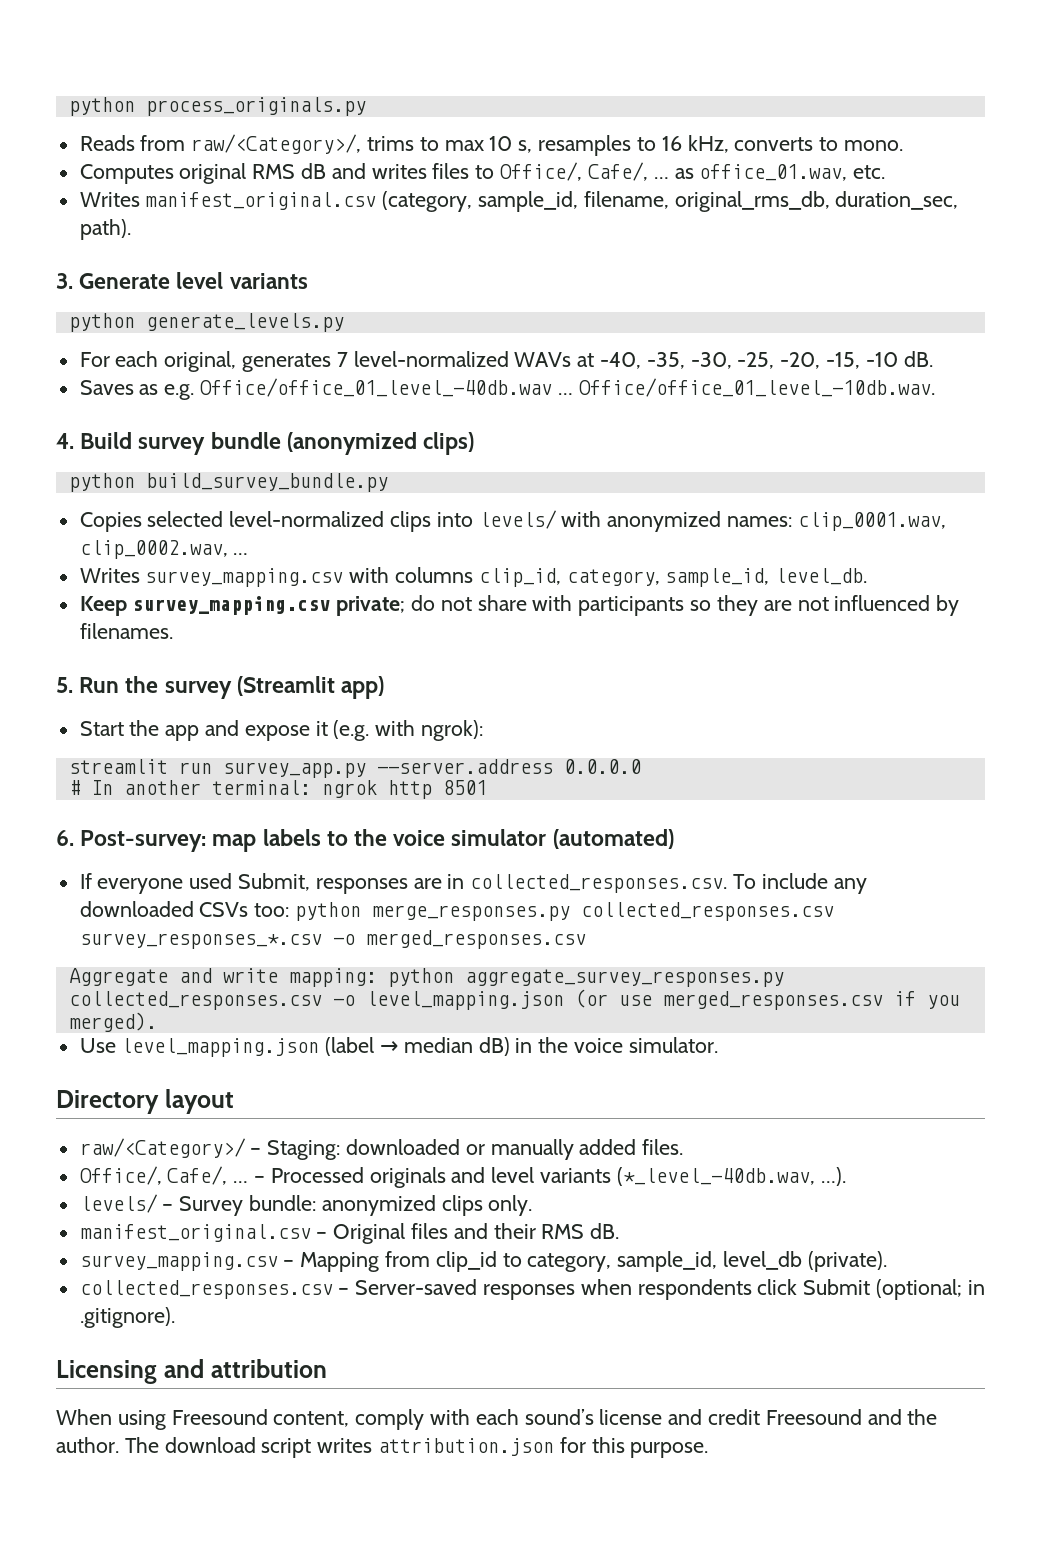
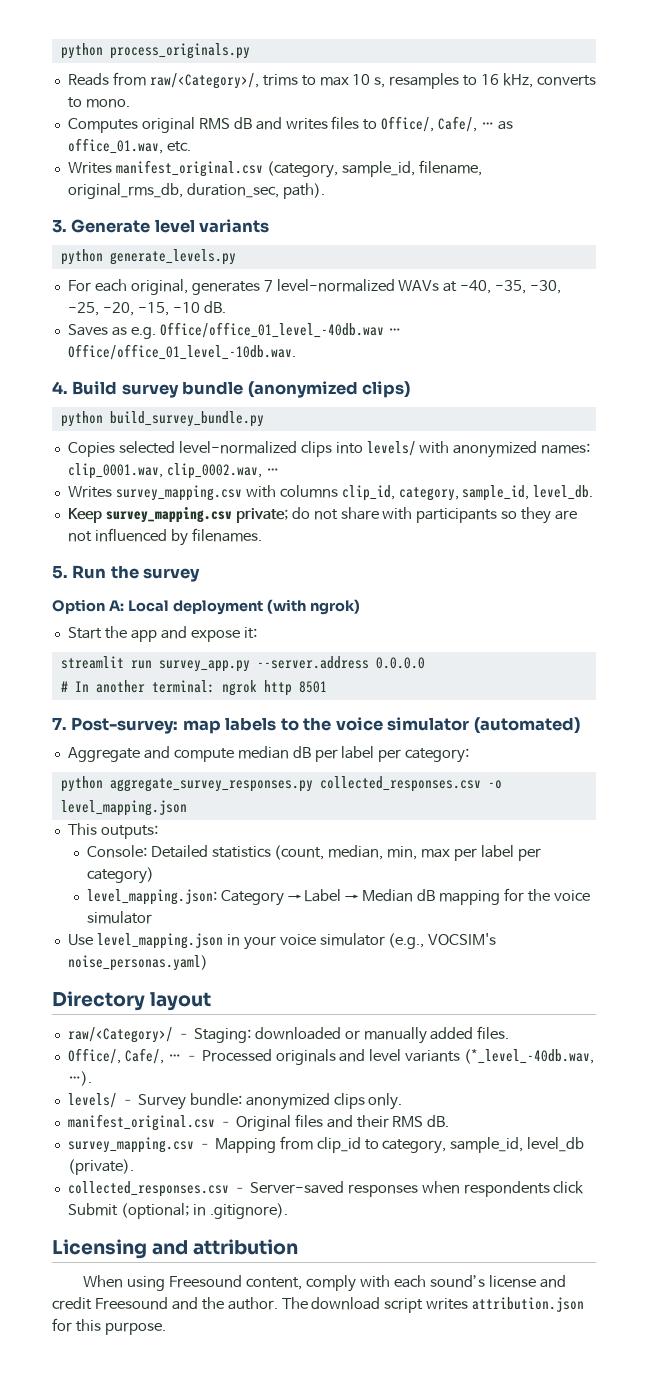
- 5. Run the survey (Streamlit app)
+ 5. Run the survey
+ Option A: Local deployment (with ngrok)
- Start the app and expose it (e.g. with ngrok):
+ Start the app and expose it:
- 6. Post-survey: map labels to the voice simulator (automated)
+ 7. Post-survey: map labels to the voice simulator (automated)
- If everyone used Submit, responses are in collected_responses.csv. To include any downloaded CSVs too: python merge_responses.py collected_responses.csv survey_responses_*.csv -o merged_responses.csv
- Aggregate and write mapping: python aggregate_survey_responses.py collected_responses.csv -o level_mapping.json (or use merged_responses.csv if you merged).
- Use level_mapping.json (label → median dB) in the voice simulator.
+ Aggregate and compute median dB per label per category:
+ python aggregate_survey_responses.py collected_responses.csv -o level_mapping.json
+ This outputs:
+ Console: Detailed statistics (count, median, min, max per label per category)
+ level_mapping.json: Category → Label → Median dB mapping for the voice simulator
+ Use level_mapping.json in your voice simulator (e.g., VOCSIM's noise_personas.yaml)

